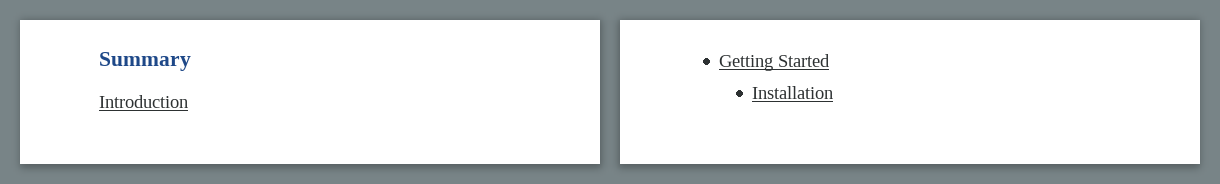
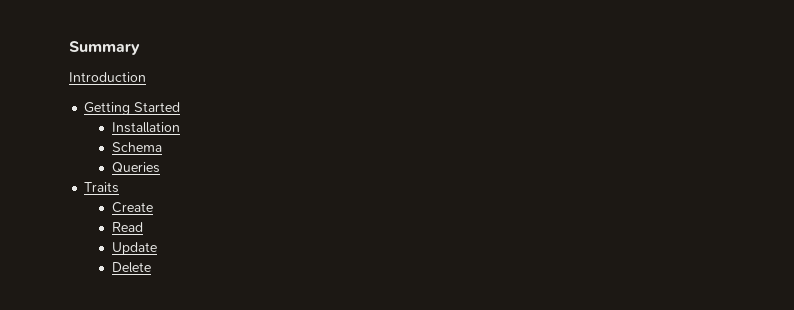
+ Schema
+ Queries
+ Traits
+ Create
+ Read
+ Update
+ Delete

